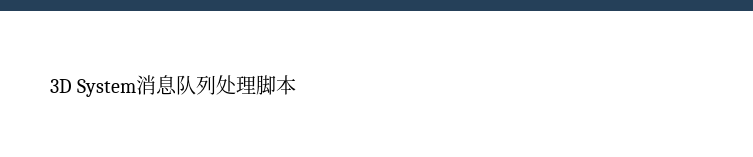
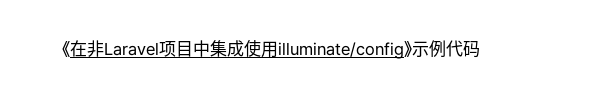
- 3D System消息队列处理脚本
+ 《在非Laravel项目中集成使用illuminate/config》示例代码

